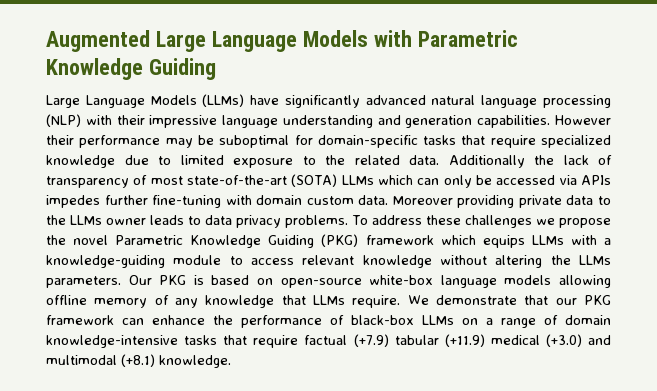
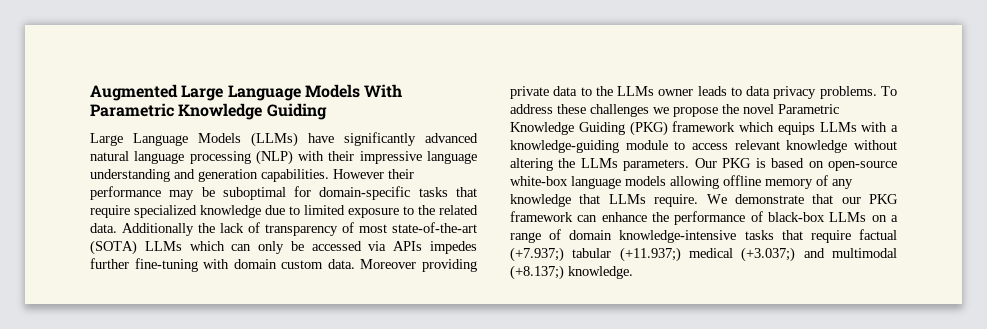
- Augmented Large Language Models with Parametric Knowledge Guiding
+ Augmented Large Language Models With Parametric Knowledge Guiding
- We demonstrate that our PKG framework can enhance the performance of black-box LLMs on a range of domain knowledge-intensive tasks that require factual (+7.9) tabular (+11.9) medical (+3.0) and multimodal (+8.1) knowledge.
+ We demonstrate that our PKG framework can enhance the performance of black-box LLMs on a range of domain knowledge-intensive tasks that require factual (+7.937;) tabular (+11.937;) medical (+3.037;) and multimodal (+8.137;) knowledge.

